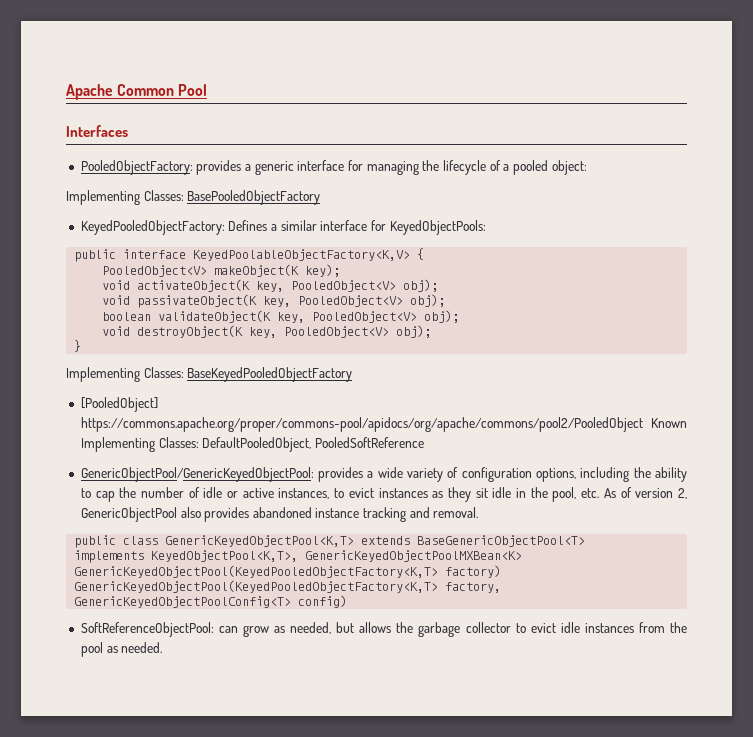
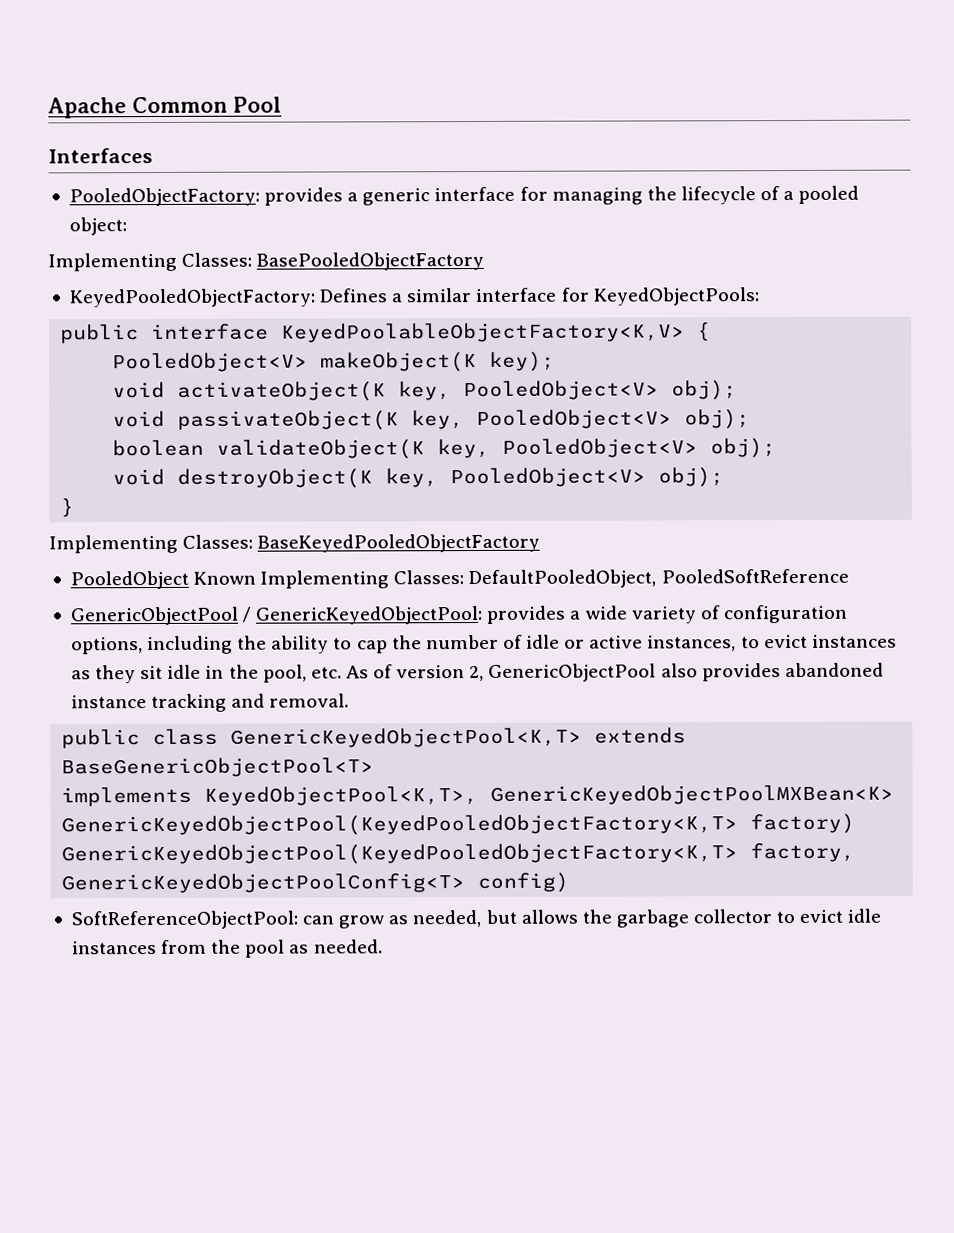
- [PooledObject] https://commons.apache.org/proper/commons-pool/apidocs/org/apache/commons/pool2/PooledObject Known Implementing Classes: DefaultPooledObject, PooledSoftReference
+ PooledObject Known Implementing Classes: DefaultPooledObject, PooledSoftReference
- GenericObjectPool/GenericKeyedObjectPool: provides a wide variety of configuration options, including the ability to cap the number of idle or active instances, to evict instances as they sit idle in the pool, etc. As of version 2, GenericObjectPool also provides abandoned instance tracking and removal.
+ GenericObjectPool / GenericKeyedObjectPool: provides a wide variety of configuration options, including the ability to cap the number of idle or active instances, to evict instances as they sit idle in the pool, etc. As of version 2, GenericObjectPool also provides abandoned instance tracking and removal.

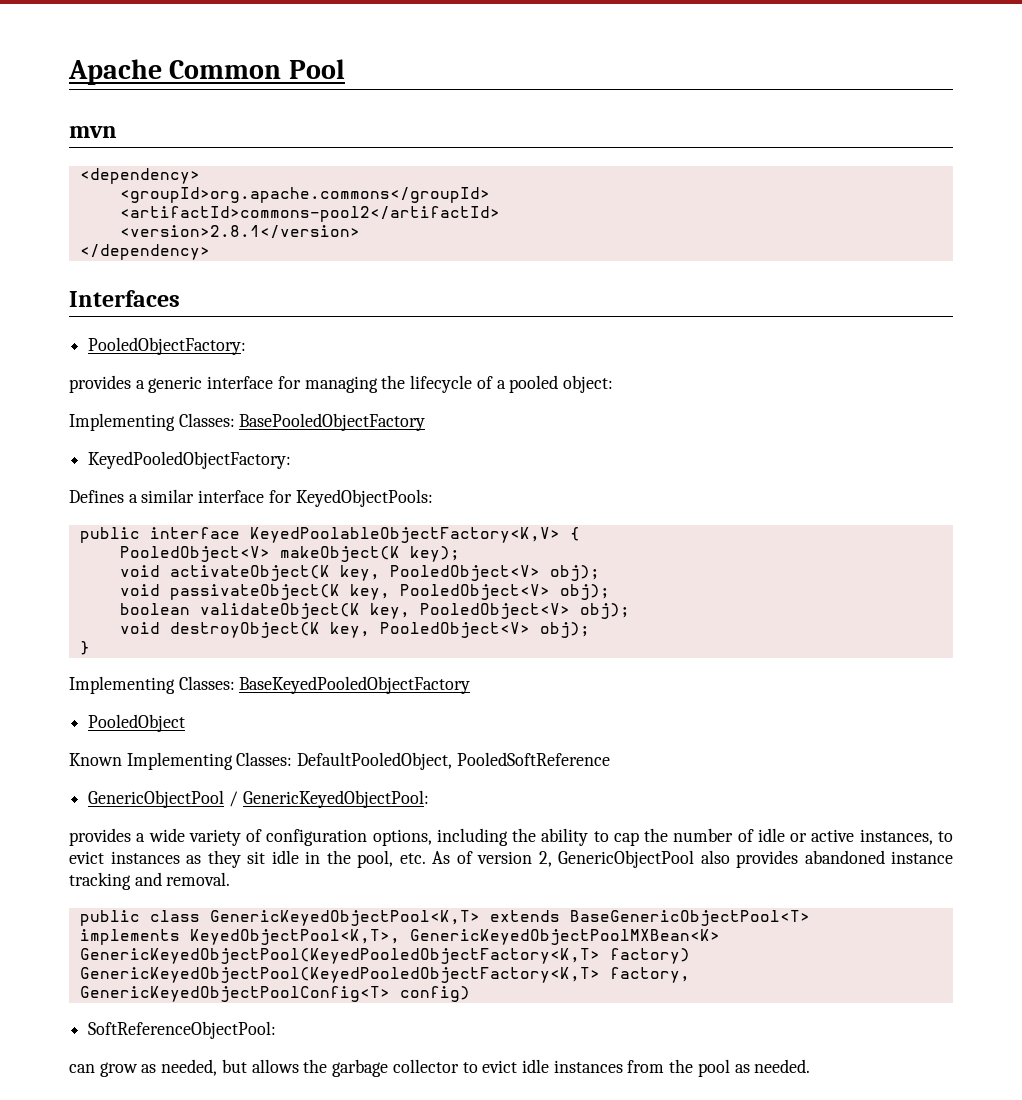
+ mvn
+ <dependency>
+ <groupId>org.apache.commons</groupId>
+ <artifactId>commons-pool2</artifactId>
+ <version>2.8.1</version>
+ </dependency>
- PooledObjectFactory: provides a generic interface for managing the lifecycle of a pooled object:
+ PooledObjectFactory:
+ provides a generic interface for managing the lifecycle of a pooled object:
- KeyedPooledObjectFactory: Defines a similar interface for KeyedObjectPools:
+ KeyedPooledObjectFactory:
+ Defines a similar interface for KeyedObjectPools:
- PooledObject Known Implementing Classes: DefaultPooledObject, PooledSoftReference
+ PooledObject
+ Known Implementing Classes: DefaultPooledObject, PooledSoftReference
- GenericObjectPool / GenericKeyedObjectPool: provides a wide variety of configuration options, including the ability to cap the number of idle or active instances, to evict instances as they sit idle in the pool, etc. As of version 2, GenericObjectPool also provides abandoned instance tracking and removal.
+ GenericObjectPool / GenericKeyedObjectPool:
+ provides a wide variety of configuration options, including the ability to cap the number of idle or active instances, to evict instances as they sit idle in the pool, etc. As of version 2, GenericObjectPool also provides abandoned instance tracking and removal.
- SoftReferenceObjectPool: can grow as needed, but allows the garbage collector to evict idle instances from the pool as needed.
+ SoftReferenceObjectPool:
+ can grow as needed, but allows the garbage collector to evict idle instances from the pool as needed.

